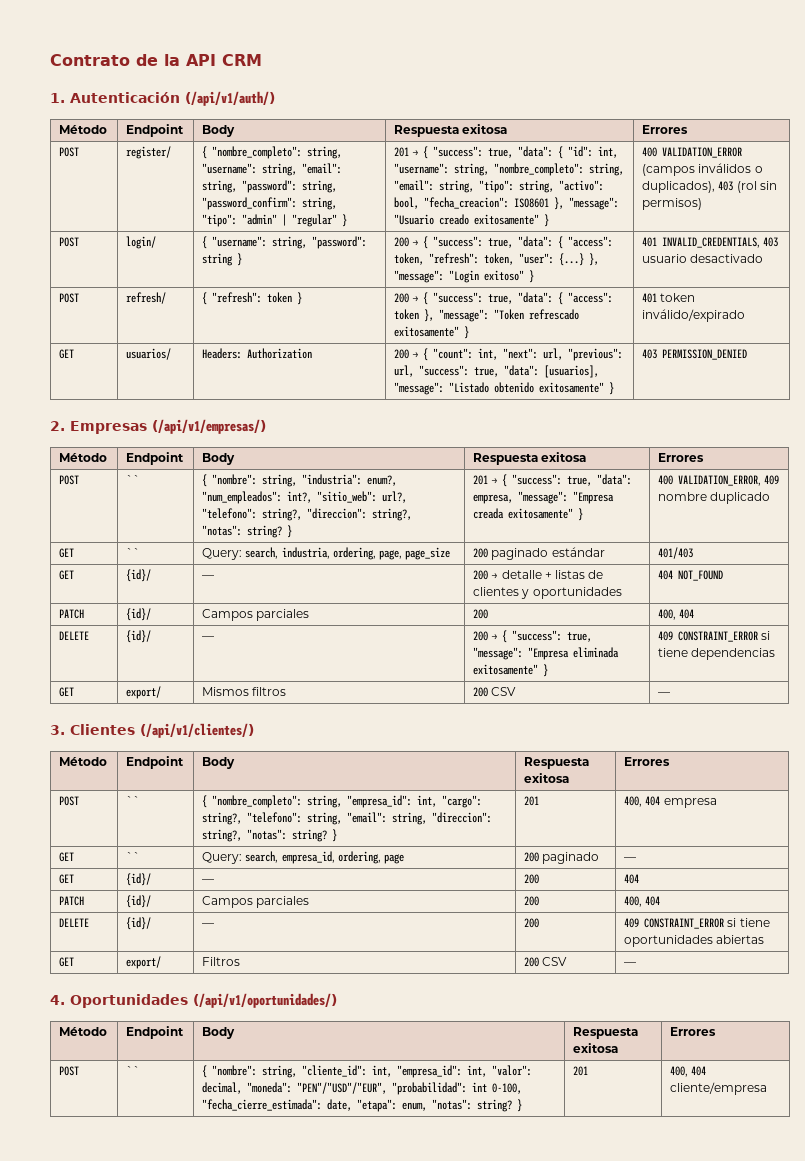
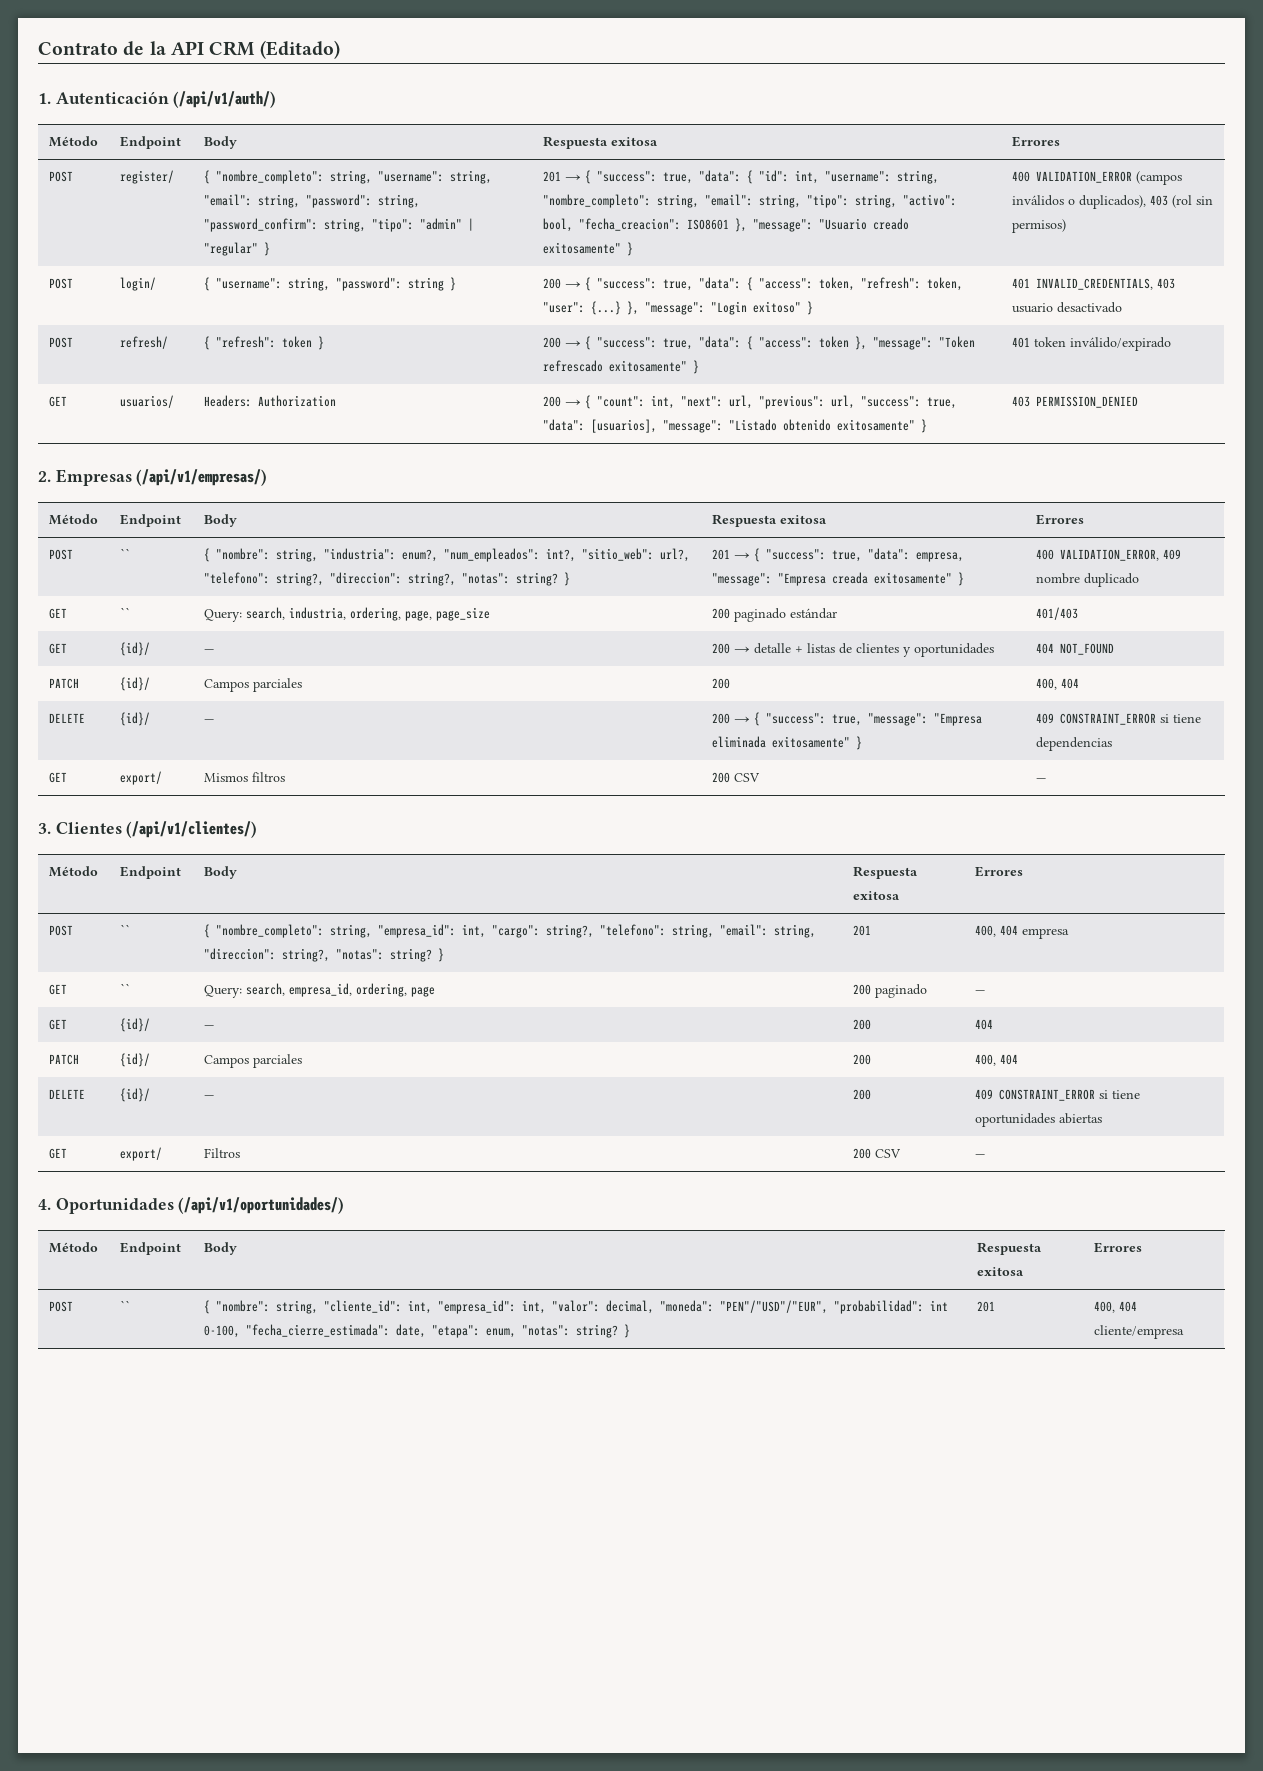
- Contrato de la API CRM
+ Contrato de la API CRM (Editado)

